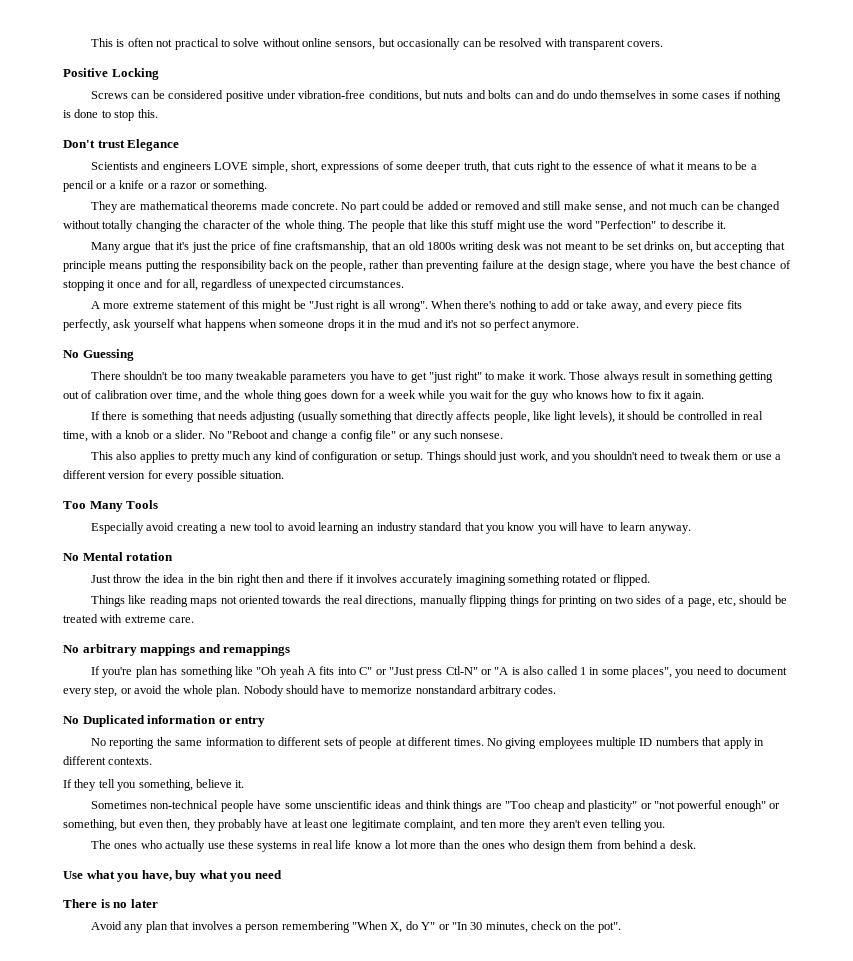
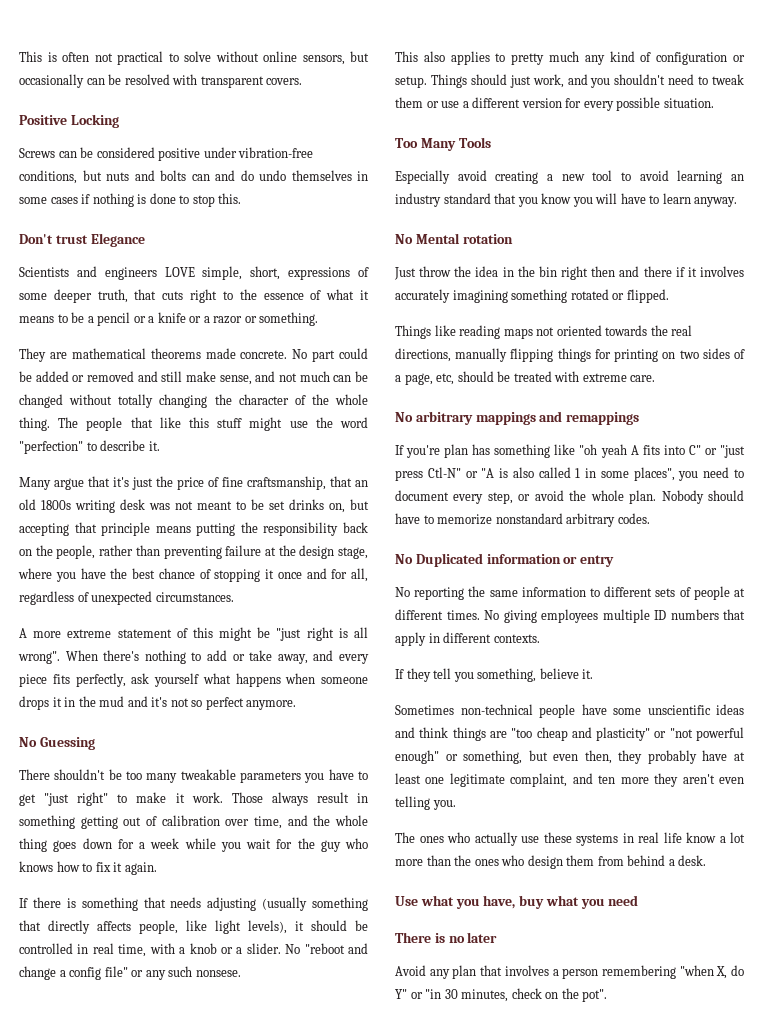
- The people that like this stuff might use the word "Perfection" to describe it.
+ The people that like this stuff might use the word "perfection" to describe it.
- A more extreme statement of this might be "Just right is all wrong".
+ A more extreme statement of this might be "just right is all wrong".
- No "Reboot and change a config file" or any such nonsese.
+ No "reboot and change a config file" or any such nonsese.
- If you're plan has something like "Oh yeah A fits into C" or "Just press Ctl-N" or "A is also called 1 in some places", you need to document every step, or avoid the whole plan.
+ If you're plan has something like "oh yeah A fits into C" or "just press Ctl-N" or "A is also called 1 in some places", you need to document every step, or avoid the whole plan.
- Sometimes non-technical people have some unscientific ideas and think things are "Too cheap and plasticity" or "not powerful enough" or something, but even then, they probably have at least one legitimate complaint, and ten more they aren't even telling you.
+ Sometimes non-technical people have some unscientific ideas and think things are "too cheap and plasticity" or "not powerful enough" or something, but even then, they probably have at least one legitimate complaint, and ten more they aren't even telling you.
- Avoid any plan that involves a person remembering "When X, do Y" or "In 30 minutes, check on the pot".
+ Avoid any plan that involves a person remembering "when X, do Y" or "in 30 minutes, check on the pot".

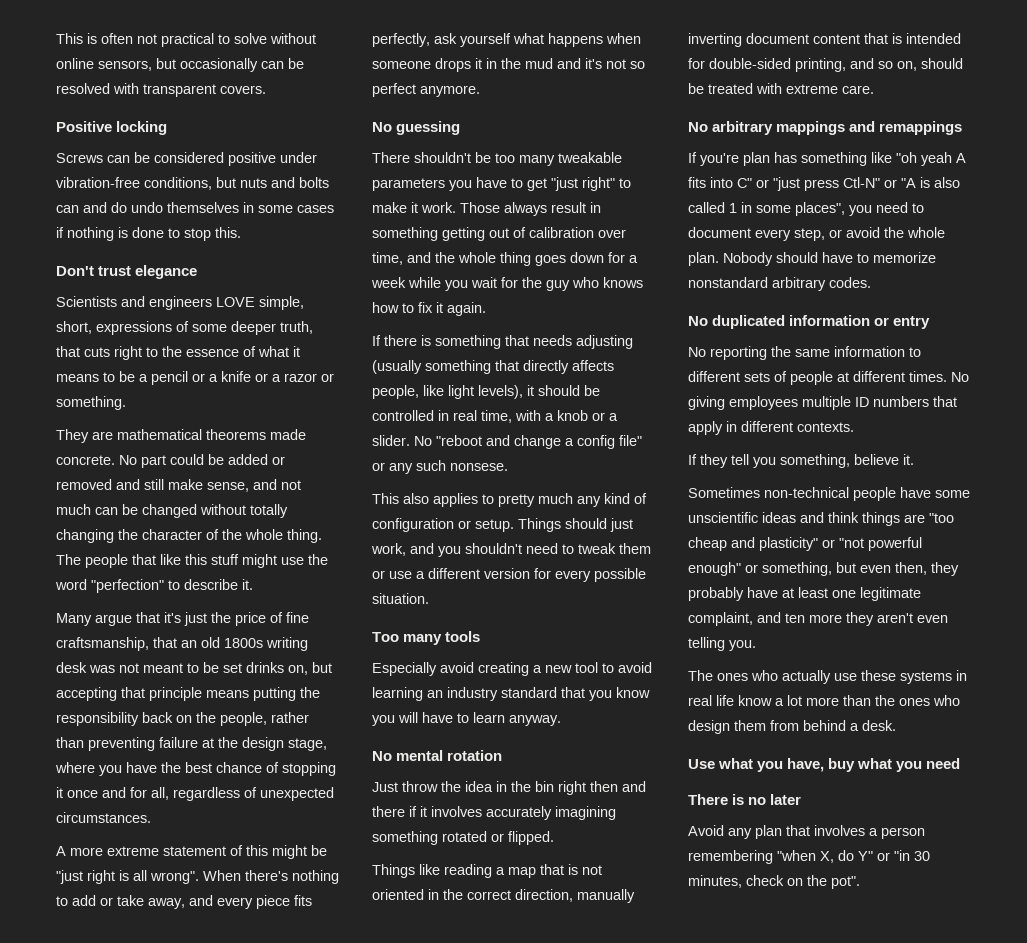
- Positive Locking
+ Positive locking
- Don't trust Elegance
+ Don't trust elegance
- No Guessing
+ No guessing
- Too Many Tools
+ Too many tools
- No Mental rotation
+ No mental rotation
- Things like reading maps not oriented towards the real directions, manually flipping things for printing on two sides of a page, etc, should be treated with extreme care.
+ Things like reading a map that is not oriented in the correct direction, manually inverting document content that is intended for double-sided printing, and so on, should be treated with extreme care.
- No Duplicated information or entry
+ No duplicated information or entry

